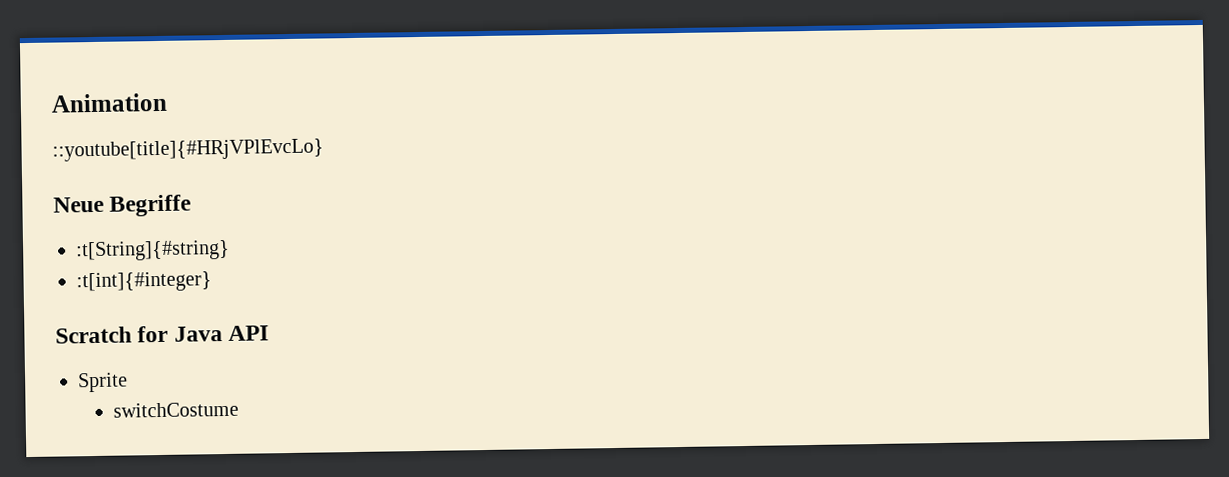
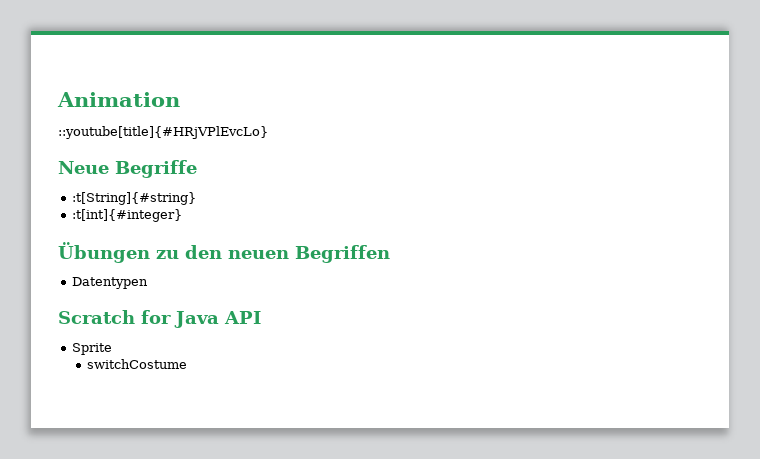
+ Übungen zu den neuen Begriffen
+ Datentypen

